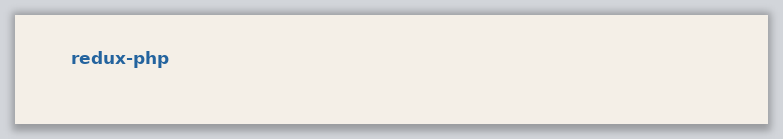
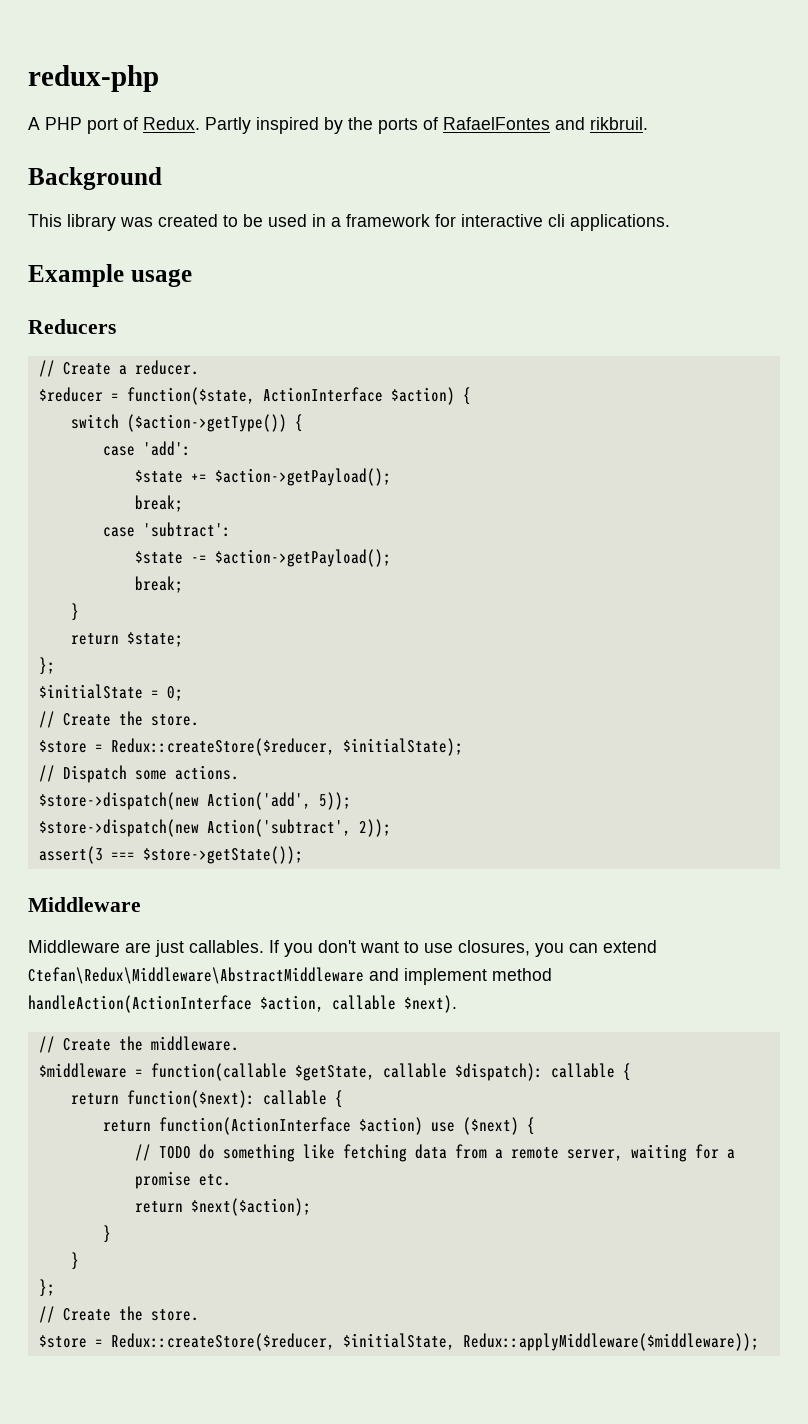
+ A PHP port of Redux. Partly inspired by the ports of RafaelFontes and rikbruil.
+ Background
+ This library was created to be used in a framework for interactive cli applications.
+ Example usage
+ Reducers
+ // Create a reducer.
+ $reducer = function($state, ActionInterface $action) {
+ switch ($action->getType()) {
+ case 'add':
+ $state += $action->getPayload();
+ break;
+ case 'subtract':
+ $state -= $action->getPayload();
+ break;
+ }
+ return $state;
+ };
+ $initialState = 0;
+ // Create the store.
+ $store = Redux::createStore($reducer, $initialState);
+ // Dispatch some actions.
+ $store->dispatch(new Action('add', 5));
+ $store->dispatch(new Action('subtract', 2));
+ assert(3 === $store->getState());
+ Middleware
+ Middleware are just callables. If you don't want to use closures, you can extend Ctefan\Redux\Middleware\AbstractMiddleware and implement method handleAction(ActionInterface $action, callable $next).
+ // Create the middleware.
+ $middleware = function(callable $getState, callable $dispatch): callable {
+ return function($next): callable {
+ return function(ActionInterface $action) use ($next) {
+ // TODO do something like fetching data from a remote server, waiting for a promise etc.
+ return $next($action);
+ }
+ }
+ };
+ // Create the store.
+ $store = Redux::createStore($reducer, $initialState, Redux::applyMiddleware($middleware));

